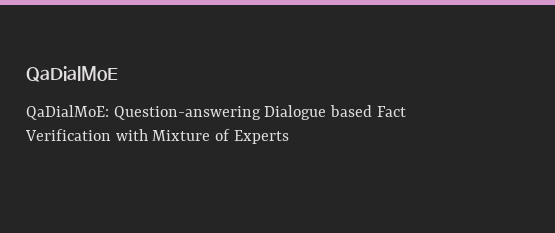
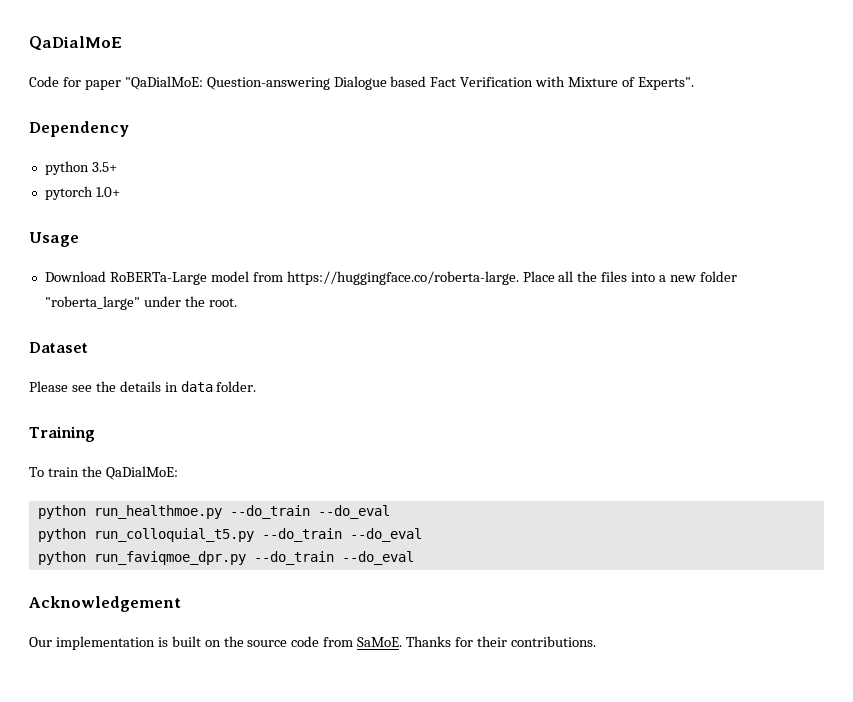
- QaDialMoE: Question-answering Dialogue based Fact Verification with Mixture of Experts
+ Code for paper "QaDialMoE: Question-answering Dialogue based Fact Verification with Mixture of Experts".
+ Dependency
+ python 3.5+
+ pytorch 1.0+
+ Usage
+ Download RoBERTa-Large model from https://huggingface.co/roberta-large. Place all the files into a new folder "roberta_large" under the root.
+ Dataset
+ Please see the details in data folder.
+ Training
+ To train the QaDialMoE:
+ python run_healthmoe.py --do_train --do_eval
+ python run_colloquial_t5.py --do_train --do_eval
+ python run_faviqmoe_dpr.py --do_train --do_eval
+ Acknowledgement
+ Our implementation is built on the source code from SaMoE. Thanks for their contributions.

